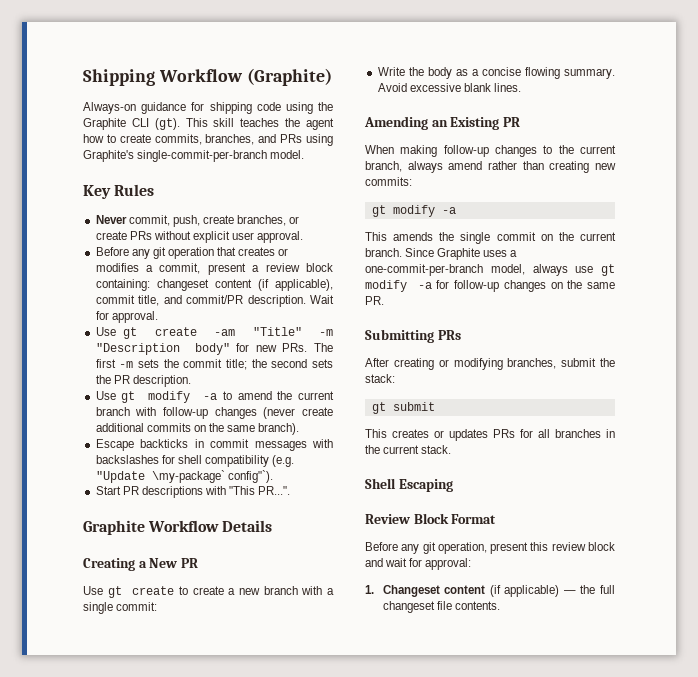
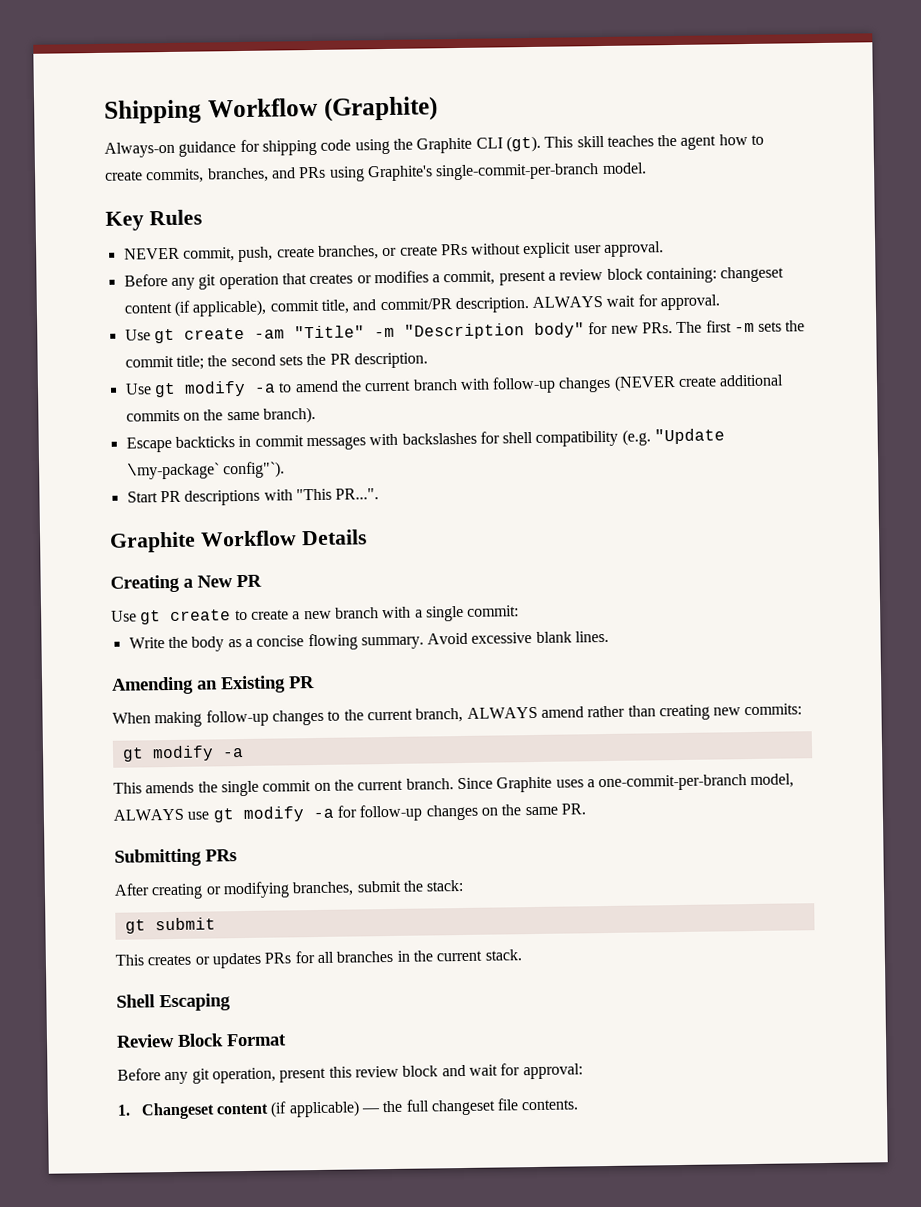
- Never commit, push, create branches, or create PRs without explicit user approval.
+ NEVER commit, push, create branches, or create PRs without explicit user approval.
- Wait for approval.
+ ALWAYS wait for approval.
- Use gt modify -a to amend the current branch with follow-up changes (never create additional commits on the same branch).
+ Use gt modify -a to amend the current branch with follow-up changes (NEVER create additional commits on the same branch).
- When making follow-up changes to the current branch, always amend rather than creating new commits:
+ When making follow-up changes to the current branch, ALWAYS amend rather than creating new commits:
- Since Graphite uses a one-commit-per-branch model, always use gt modify -a for follow-up changes on the same PR.
+ Since Graphite uses a one-commit-per-branch model, ALWAYS use gt modify -a for follow-up changes on the same PR.

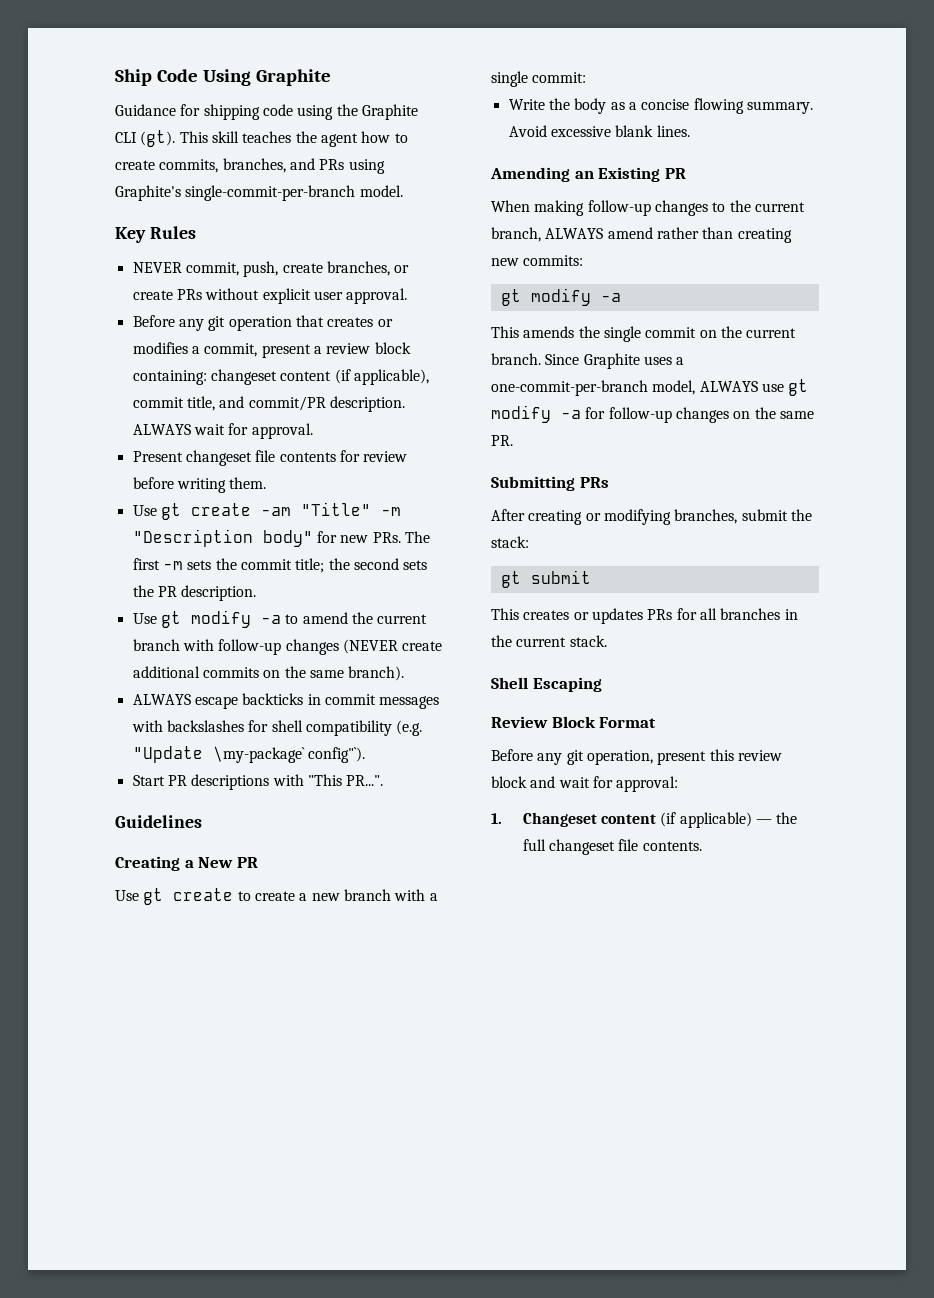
- Shipping Workflow (Graphite)
- Always-on guidance for shipping code using the Graphite CLI (gt).
+ Ship Code Using Graphite
+ Guidance for shipping code using the Graphite CLI (gt).
+ Present changeset file contents for review before writing them.
- Escape backticks in commit messages with backslashes for shell compatibility (e.g. "Update \my-package` config"`).
+ ALWAYS escape backticks in commit messages with backslashes for shell compatibility (e.g. "Update \my-package` config"`).
- Graphite Workflow Details
+ Guidelines

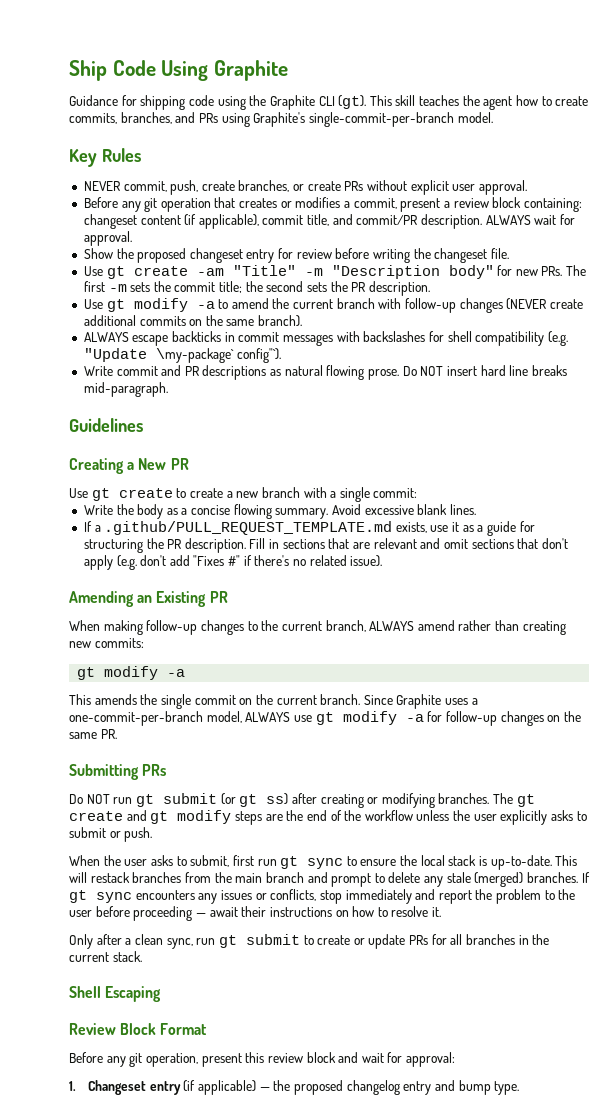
- Present changeset file contents for review before writing them.
+ Show the proposed changeset entry for review before writing the changeset file.
- Start PR descriptions with "This PR...".
+ Write commit and PR descriptions as natural flowing prose. Do NOT insert hard line breaks mid-paragraph.
+ If a .github/PULL_REQUEST_TEMPLATE.md exists, use it as a guide for structuring the PR description. Fill in sections that are relevant and omit sections that don't apply (e.g. don't add "Fixes #" if there's no related issue).
- After creating or modifying branches, submit the stack:
- gt submit
- This creates or updates PRs for all branches in the current stack.
+ Do NOT run gt submit (or gt ss) after creating or modifying branches. The gt create and gt modify steps are the end of the workflow unless the user explicitly asks to submit or push.
+ When the user asks to submit, first run gt sync to ensure the local stack is up-to-date. This will restack branches from the main branch and prompt to delete any stale (merged) branches. If gt sync encounters any issues or conflicts, stop immediately and report the problem to the user before proceeding — await their instructions on how to resolve it.
+ Only after a clean sync, run gt submit to create or update PRs for all branches in the current stack.
- 1. Changeset content (if applicable) — the full changeset file contents.
+ 1. Changeset entry (if applicable) — the proposed changelog entry and bump type.

